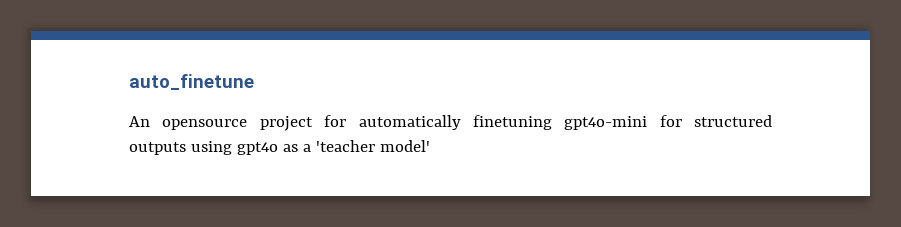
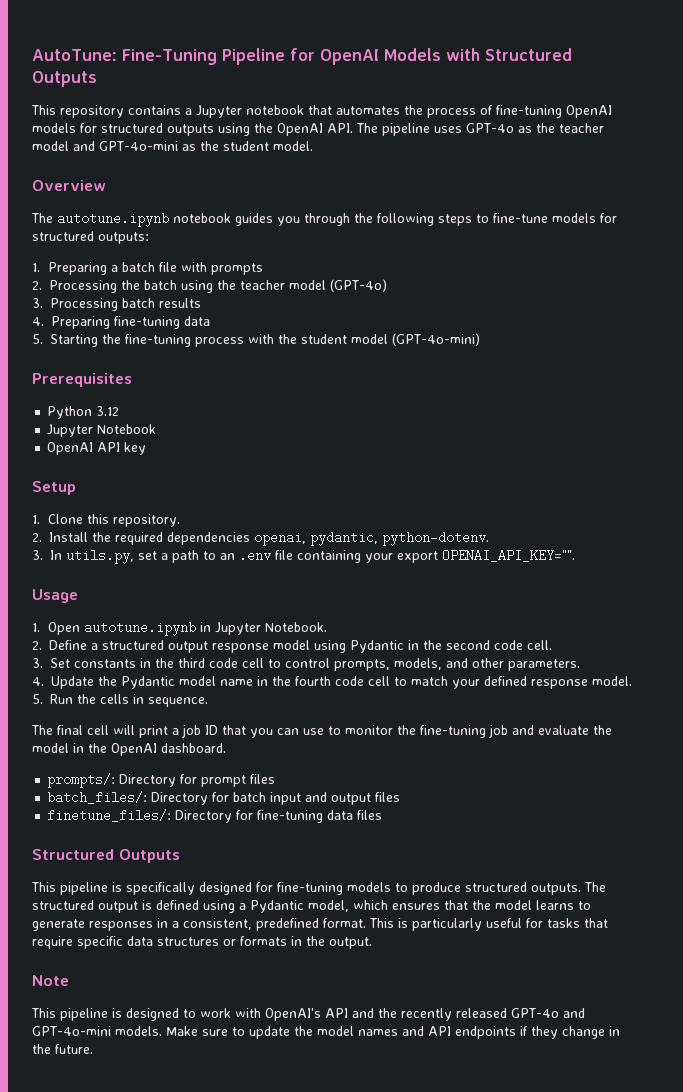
- auto_finetune
- An opensource project for automatically finetuning gpt4o-mini for structured outputs using gpt4o as a 'teacher model'
+ AutoTune: Fine-Tuning Pipeline for OpenAI Models with Structured Outputs
+ This repository contains a Jupyter notebook that automates the process of fine-tuning OpenAI models for structured outputs using the OpenAI API. The pipeline uses GPT-4o as the teacher model and GPT-4o-mini as the student model.
+ Overview
+ The autotune.ipynb notebook guides you through the following steps to fine-tune models for structured outputs:
+ 1. Preparing a batch file with prompts
+ 2. Processing the batch using the teacher model (GPT-4o)
+ 3. Processing batch results
+ 4. Preparing fine-tuning data
+ 5. Starting the fine-tuning process with the student model (GPT-4o-mini)
+ Prerequisites
+ Python 3.12
+ Jupyter Notebook
+ OpenAI API key
+ Setup
+ 1. Clone this repository.
+ 2. Install the required dependencies openai, pydantic, python-dotenv.
+ 3. In utils.py, set a path to an .env file containing your export OPENAI_API_KEY="".
+ Usage
+ 1. Open autotune.ipynb in Jupyter Notebook.
+ 2. Define a structured output response model using Pydantic in the second code cell.
+ 3. Set constants in the third code cell to control prompts, models, and other parameters.
+ 4. Update the Pydantic model name in the fourth code cell to match your defined response model.
+ 5. Run the cells in sequence.
+ The final cell will print a job ID that you can use to monitor the fine-tuning job and evaluate the model in the OpenAI dashboard.
+ prompts/: Directory for prompt files
+ batch_files/: Directory for batch input and output files
+ finetune_files/: Directory for fine-tuning data files
+ Structured Outputs
+ This pipeline is specifically designed for fine-tuning models to produce structured outputs. The structured output is defined using a Pydantic model, which ensures that the model learns to generate responses in a consistent, predefined format. This is particularly useful for tasks that require specific data structures or formats in the output.
+ Note
+ This pipeline is designed to work with OpenAI's API and the recently released GPT-4o and GPT-4o-mini models. Make sure to update the model names and API endpoints if they change in the future.

